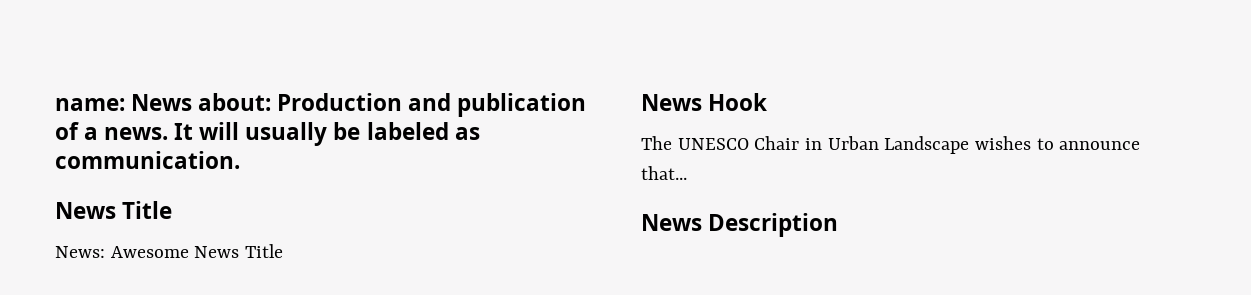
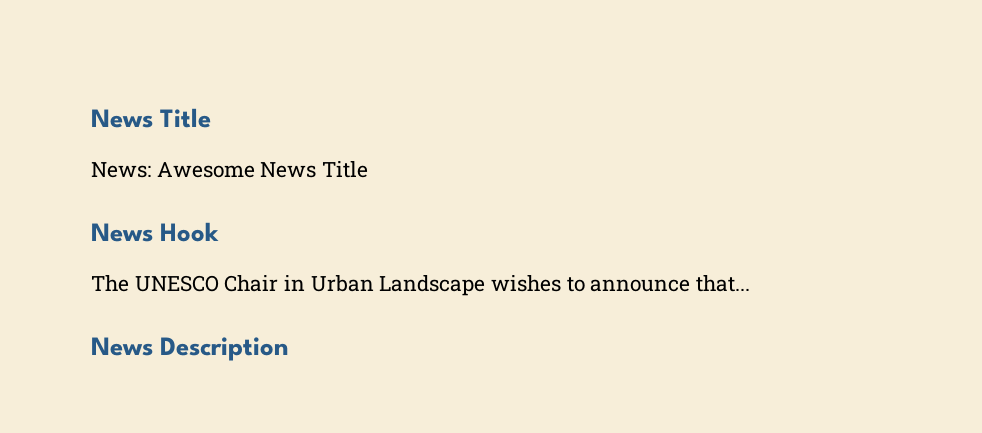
- name: News about: Production and publication of a news. It will usually be labeled as communication.

